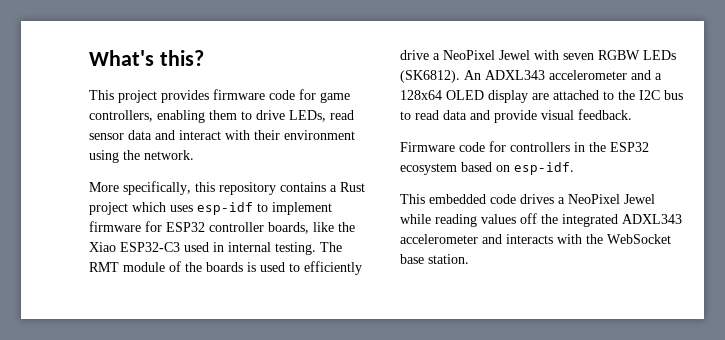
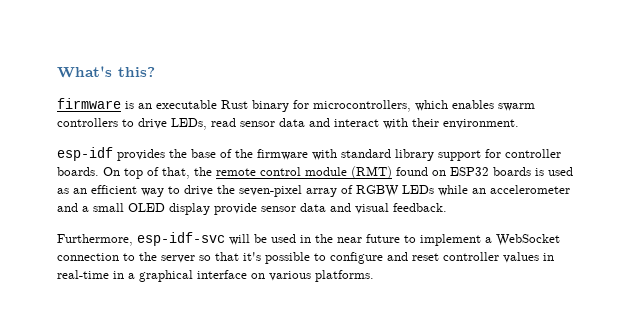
- This project provides firmware code for game controllers, enabling them to drive LEDs, read sensor data and interact with their environment using the network.
- More specifically, this repository contains a Rust project which uses esp-idf to implement firmware for ESP32 controller boards, like the Xiao ESP32-C3 used in internal testing. The RMT module of the boards is used to efficiently drive a NeoPixel Jewel with seven RGBW LEDs (SK6812). An ADXL343 accelerometer and a 128x64 OLED display are attached to the I2C bus to read data and provide visual feedback.
+ firmware is an executable Rust binary for microcontrollers, which enables swarm controllers to drive LEDs, read sensor data and interact with their environment.
+ esp-idf provides the base of the firmware with standard library support for controller boards. On top of that, the remote control module (RMT) found on ESP32 boards is used as an efficient way to drive the seven-pixel array of RGBW LEDs while an accelerometer and a small OLED display provide sensor data and visual feedback.
- Firmware code for controllers in the ESP32 ecosystem based on esp-idf.
- This embedded code drives a NeoPixel Jewel while reading values off the integrated ADXL343 accelerometer and interacts with the WebSocket base station.
+ Furthermore, esp-idf-svc will be used in the near future to implement a WebSocket connection to the server so that it's possible to configure and reset controller values in real-time in a graphical interface on various platforms.

